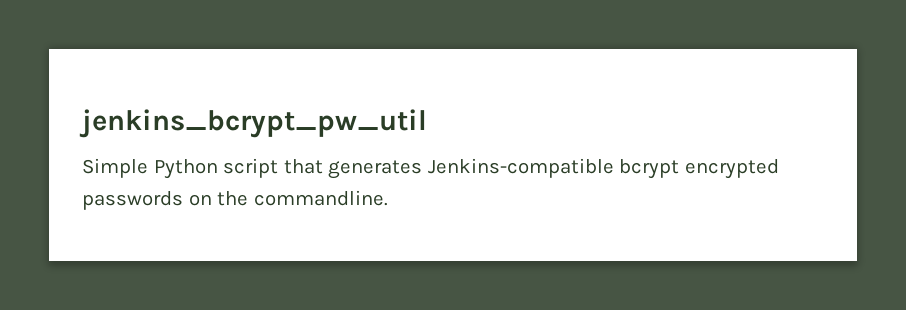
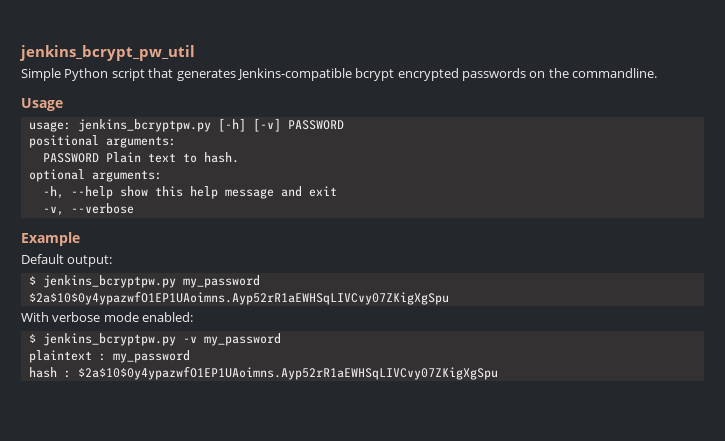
+ Usage
+ usage: jenkins_bcryptpw.py [-h] [-v] PASSWORD
+ positional arguments:
+ PASSWORD Plain text to hash.
+ optional arguments:
+ -h, --help show this help message and exit
+ -v, --verbose
+ Example
+ Default output:
+ $ jenkins_bcryptpw.py my_password
+ $2a$10$0y4ypazwfO1EP1UAoimns.Ayp52rR1aEWHSqLIVCvy07ZKigXgSpu
+ With verbose mode enabled:
+ $ jenkins_bcryptpw.py -v my_password
+ plaintext : my_password
+ hash : $2a$10$0y4ypazwfO1EP1UAoimns.Ayp52rR1aEWHSqLIVCvy07ZKigXgSpu

